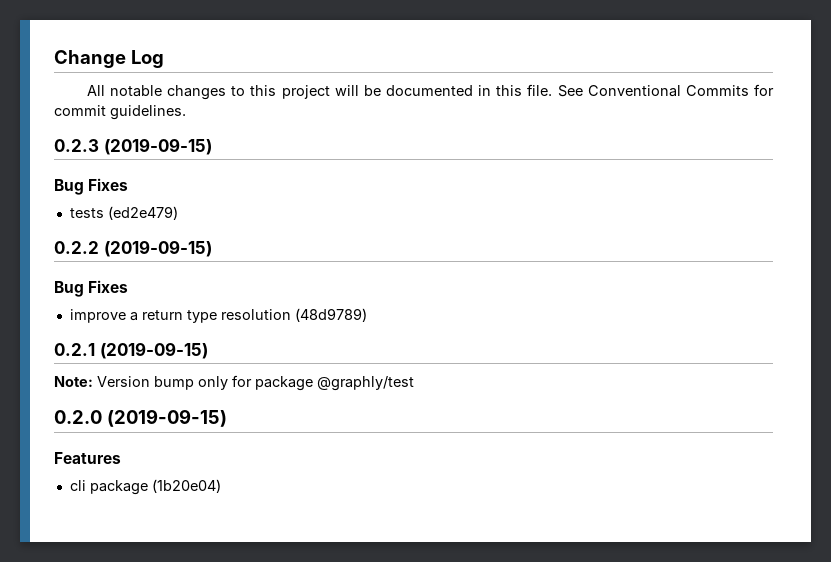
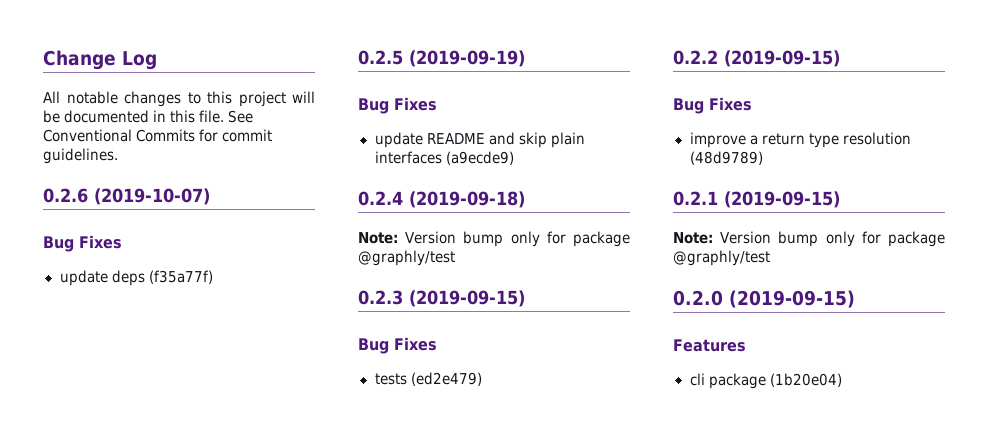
+ 0.2.6 (2019-10-07)
+ Bug Fixes
+ update deps (f35a77f)
+ 0.2.5 (2019-09-19)
+ Bug Fixes
+ update README and skip plain interfaces (a9ecde9)
+ 0.2.4 (2019-09-18)
+ Note: Version bump only for package @graphly/test

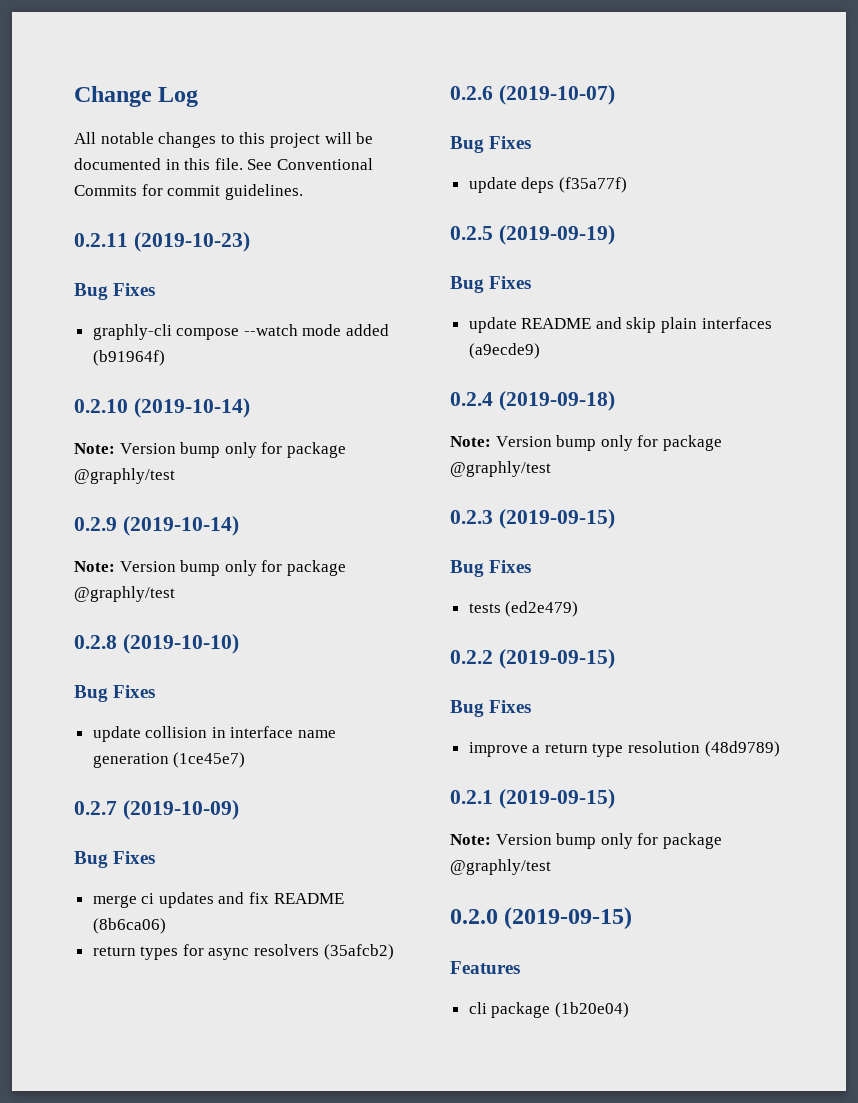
+ 0.2.11 (2019-10-23)
+ Bug Fixes
+ graphly-cli compose --watch mode added (b91964f)
+ 0.2.10 (2019-10-14)
+ Note: Version bump only for package @graphly/test
+ 0.2.9 (2019-10-14)
+ Note: Version bump only for package @graphly/test
+ 0.2.8 (2019-10-10)
+ Bug Fixes
+ update collision in interface name generation (1ce45e7)
+ 0.2.7 (2019-10-09)
+ Bug Fixes
+ merge ci updates and fix README (8b6ca06)
+ return types for async resolvers (35afcb2)

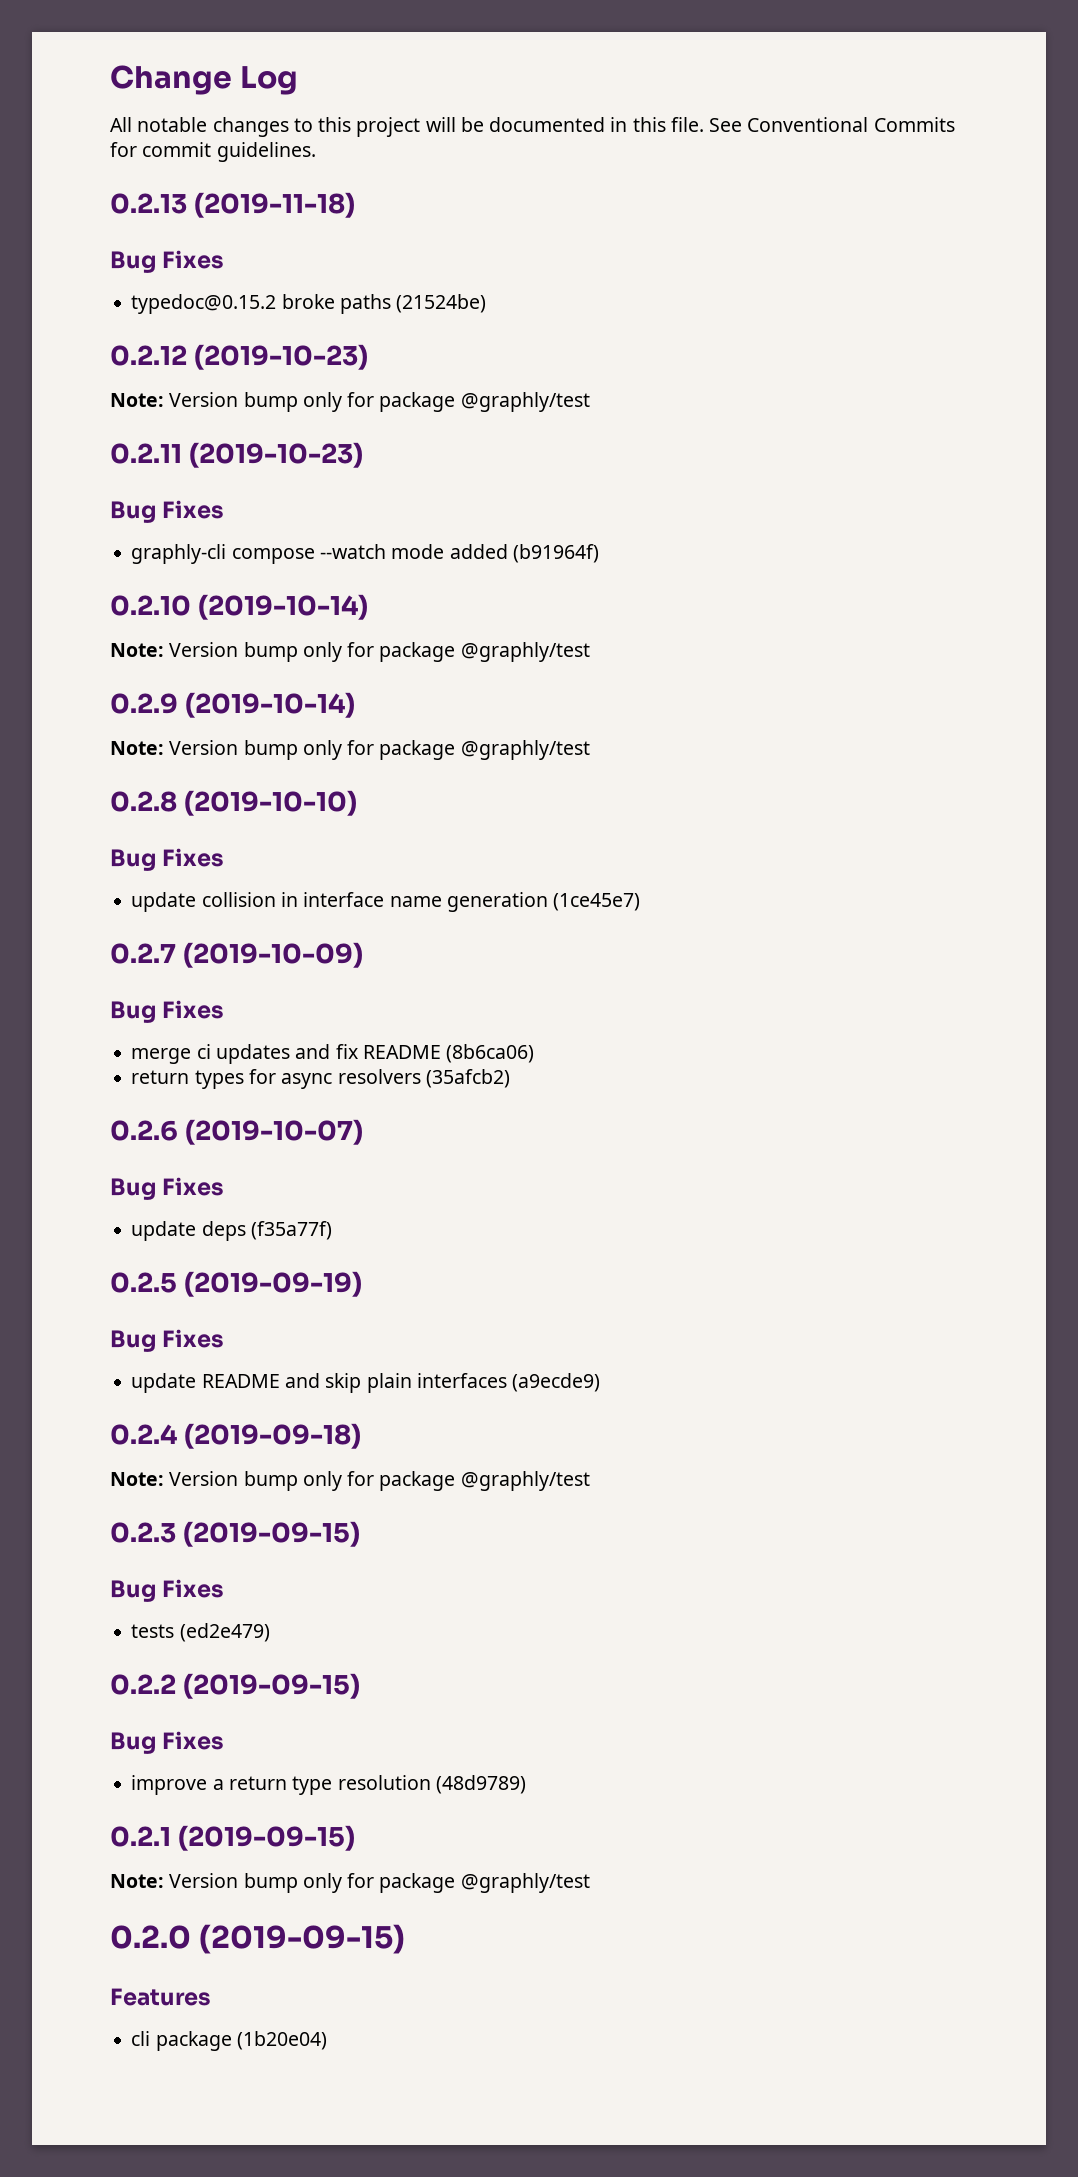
+ 0.2.13 (2019-11-18)
+ Bug Fixes
+ typedoc@0.15.2 broke paths (21524be)
+ 0.2.12 (2019-10-23)
+ Note: Version bump only for package @graphly/test

